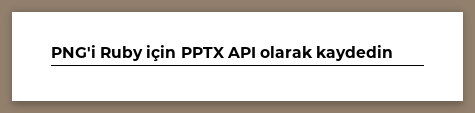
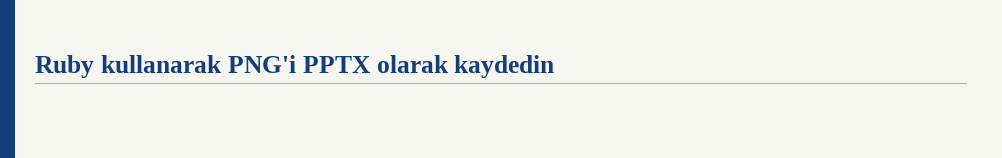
- PNG'i Ruby için PPTX API olarak kaydedin
+ Ruby kullanarak PNG'i PPTX olarak kaydedin

